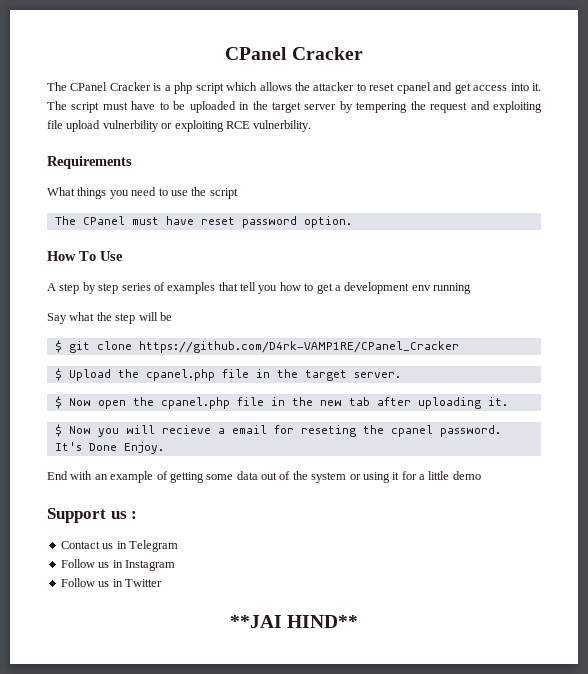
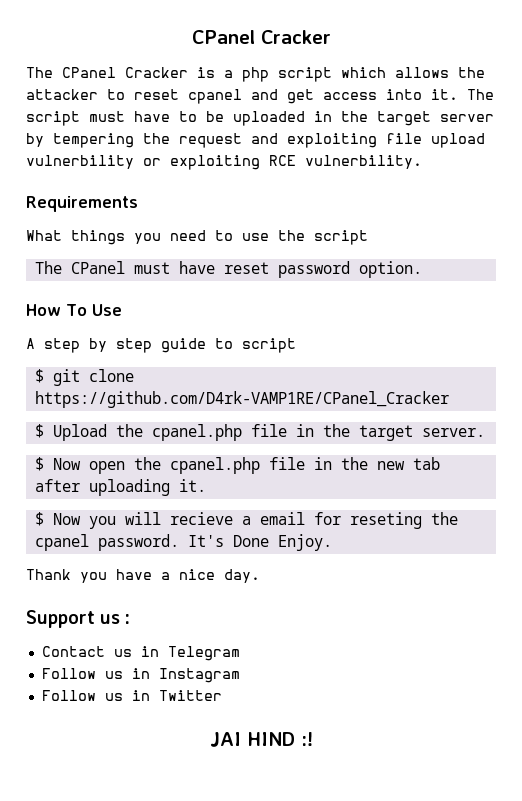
- A step by step series of examples that tell you how to get a development env running
- Say what the step will be
+ A step by step guide to script
- End with an example of getting some data out of the system or using it for a little demo
+ Thank you have a nice day.
- **JAI HIND**
+ JAI HIND :!

